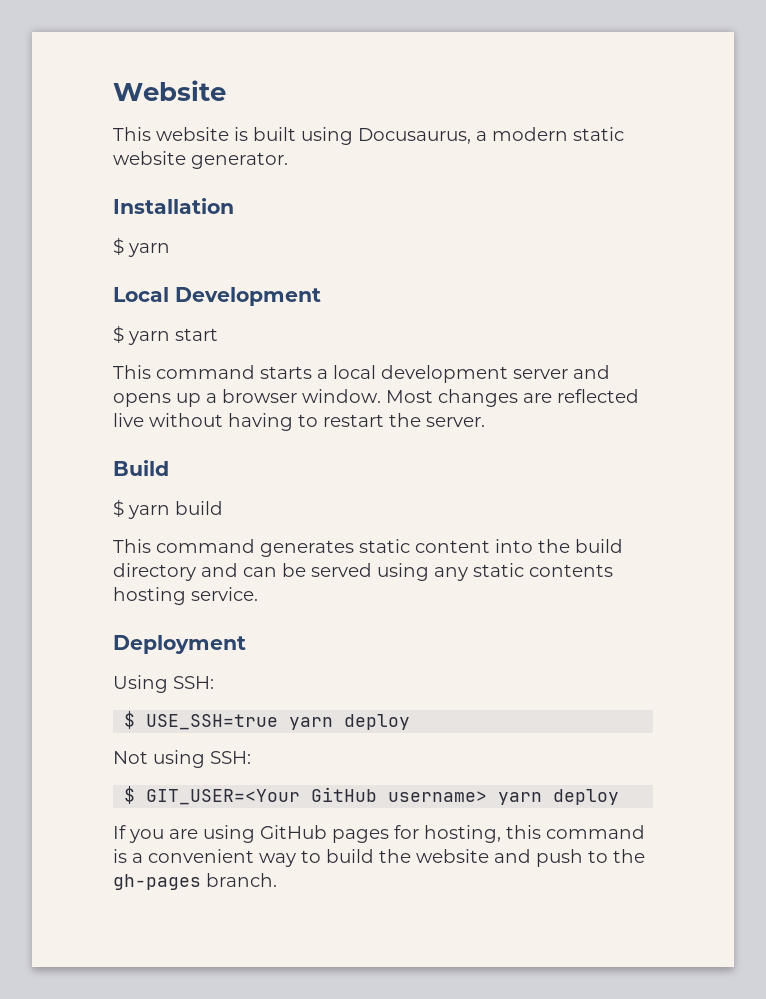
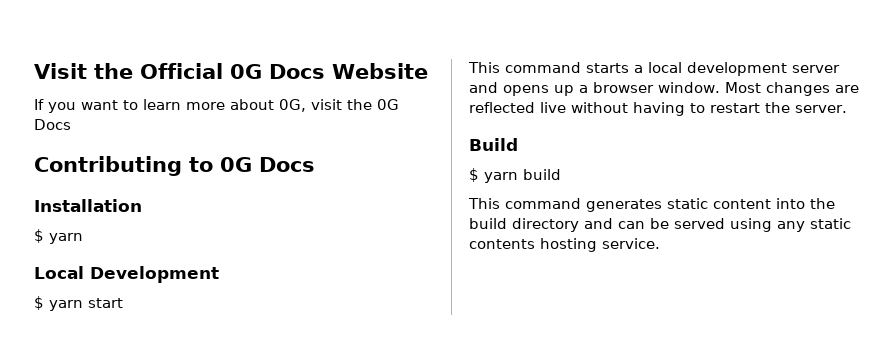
- Website
- This website is built using Docusaurus, a modern static website generator.
+ Visit the Official 0G Docs Website
+ If you want to learn more about 0G, visit the 0G Docs
+ Contributing to 0G Docs
- Deployment
- Using SSH:
- $ USE_SSH=true yarn deploy
- Not using SSH:
- $ GIT_USER=<Your GitHub username> yarn deploy
- If you are using GitHub pages for hosting, this command is a convenient way to build the website and push to the gh-pages branch.

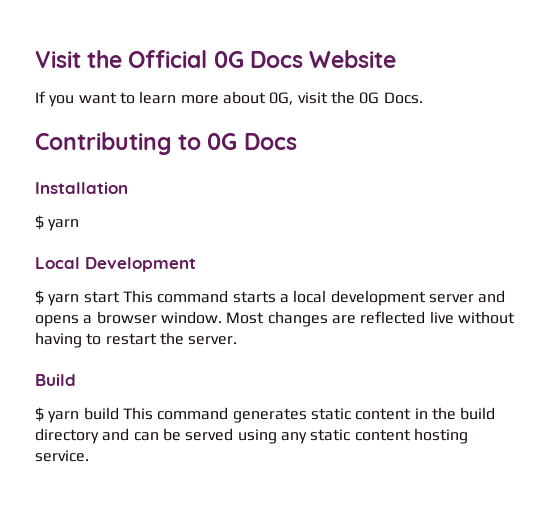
- If you want to learn more about 0G, visit the 0G Docs
+ If you want to learn more about 0G, visit the 0G Docs.
- $ yarn start
- This command starts a local development server and opens up a browser window.
+ $ yarn start This command starts a local development server and opens a browser window.
- $ yarn build
- This command generates static content into the build directory and can be served using any static contents hosting service.
+ $ yarn build This command generates static content in the build directory and can be served using any static content hosting service.

